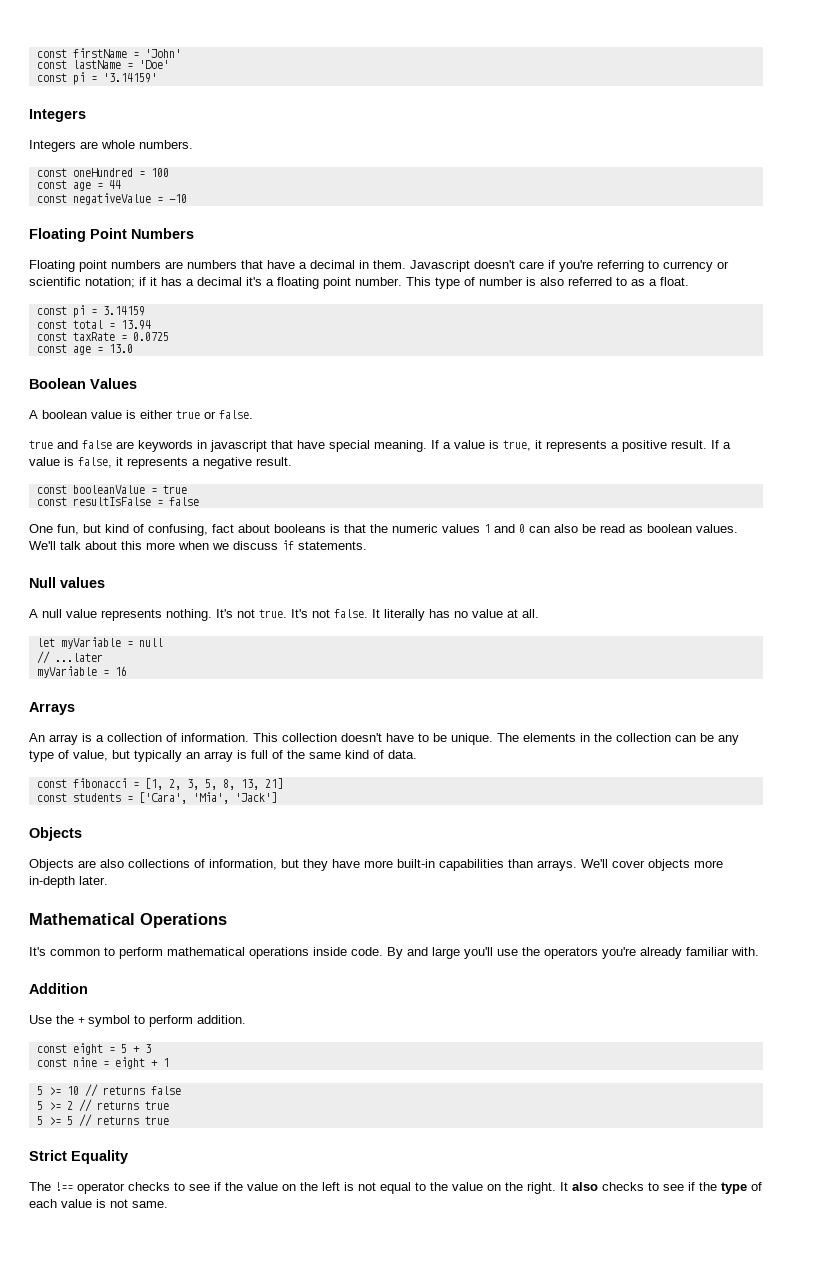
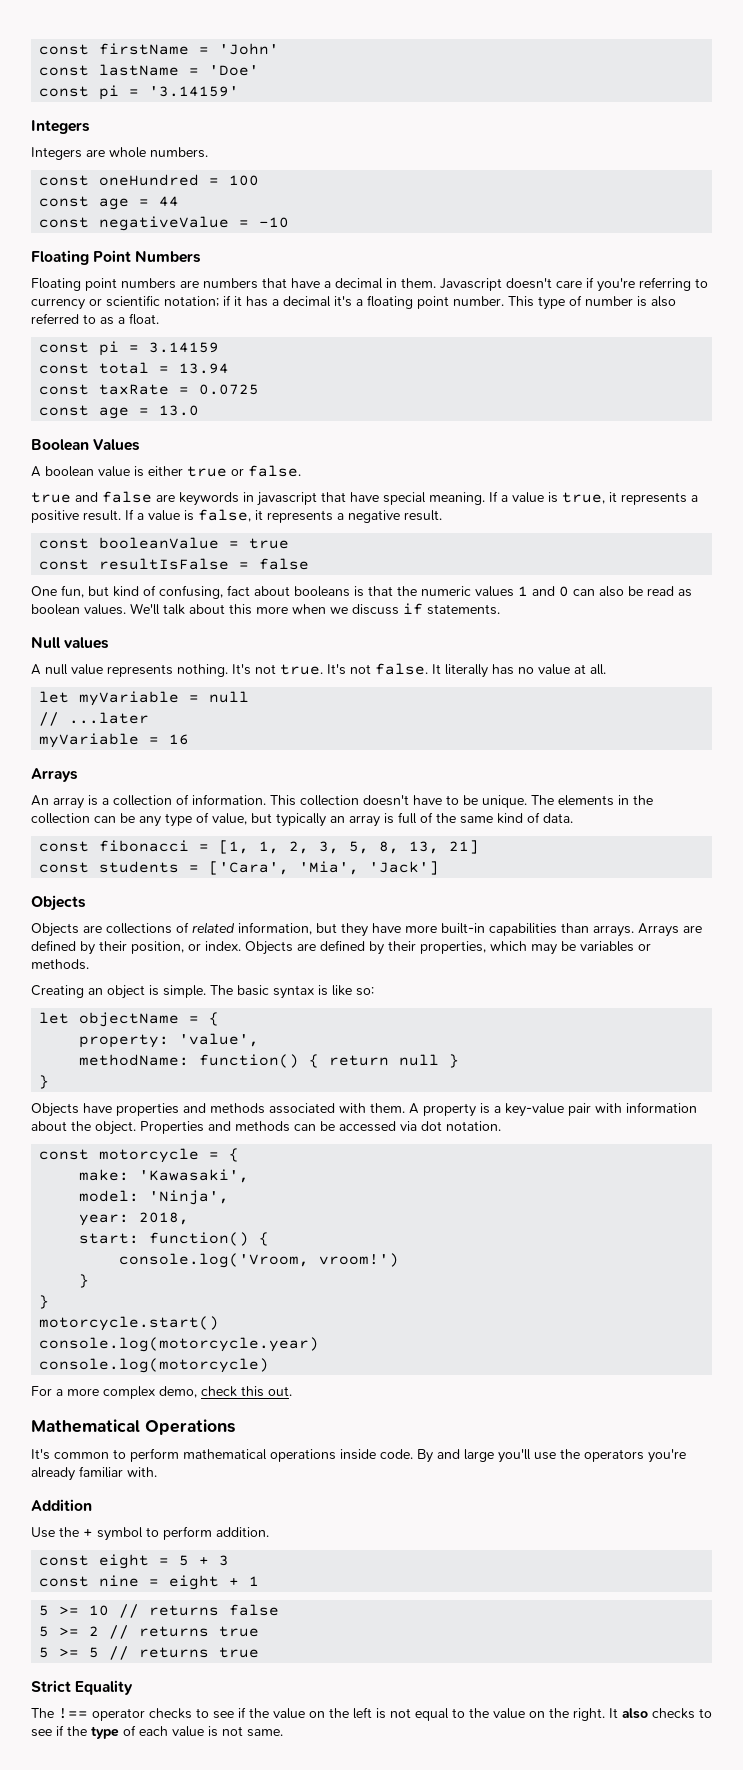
- const fibonacci = [1, 2, 3, 5, 8, 13, 21]
+ const fibonacci = [1, 1, 2, 3, 5, 8, 13, 21]
- Objects are also collections of information, but they have more built-in capabilities than arrays.
+ Objects are collections of related information, but they have more built-in capabilities than arrays.
- We'll cover objects more in-depth later.
+ Arrays are defined by their position, or index. Objects are defined by their properties, which may be variables or methods.
+ Creating an object is simple. The basic syntax is like so:
+ let objectName = {
+ property: 'value',
+ methodName: function() { return null }
+ }
+ Objects have properties and methods associated with them. A property is a key-value pair with information about the object. Properties and methods can be accessed via dot notation.
+ const motorcycle = {
+ make: 'Kawasaki',
+ model: 'Ninja',
+ year: 2018,
+ start: function() {
+ console.log('Vroom, vroom!')
+ }
+ }
+ motorcycle.start()
+ console.log(motorcycle.year)
+ console.log(motorcycle)
+ For a more complex demo, check this out.

